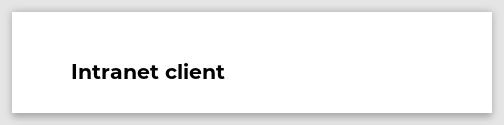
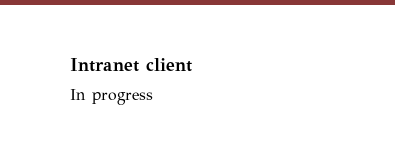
+ In progress

